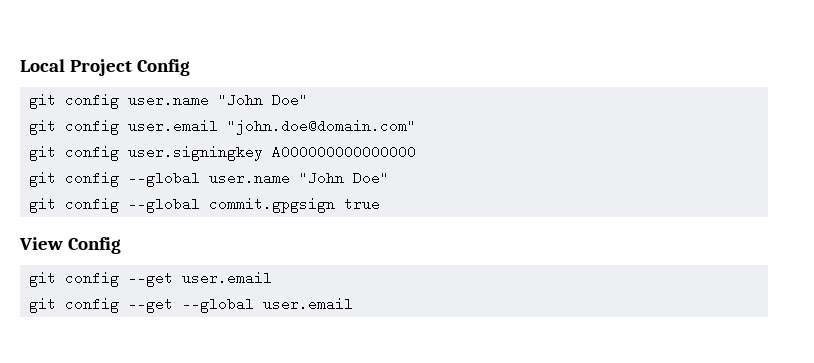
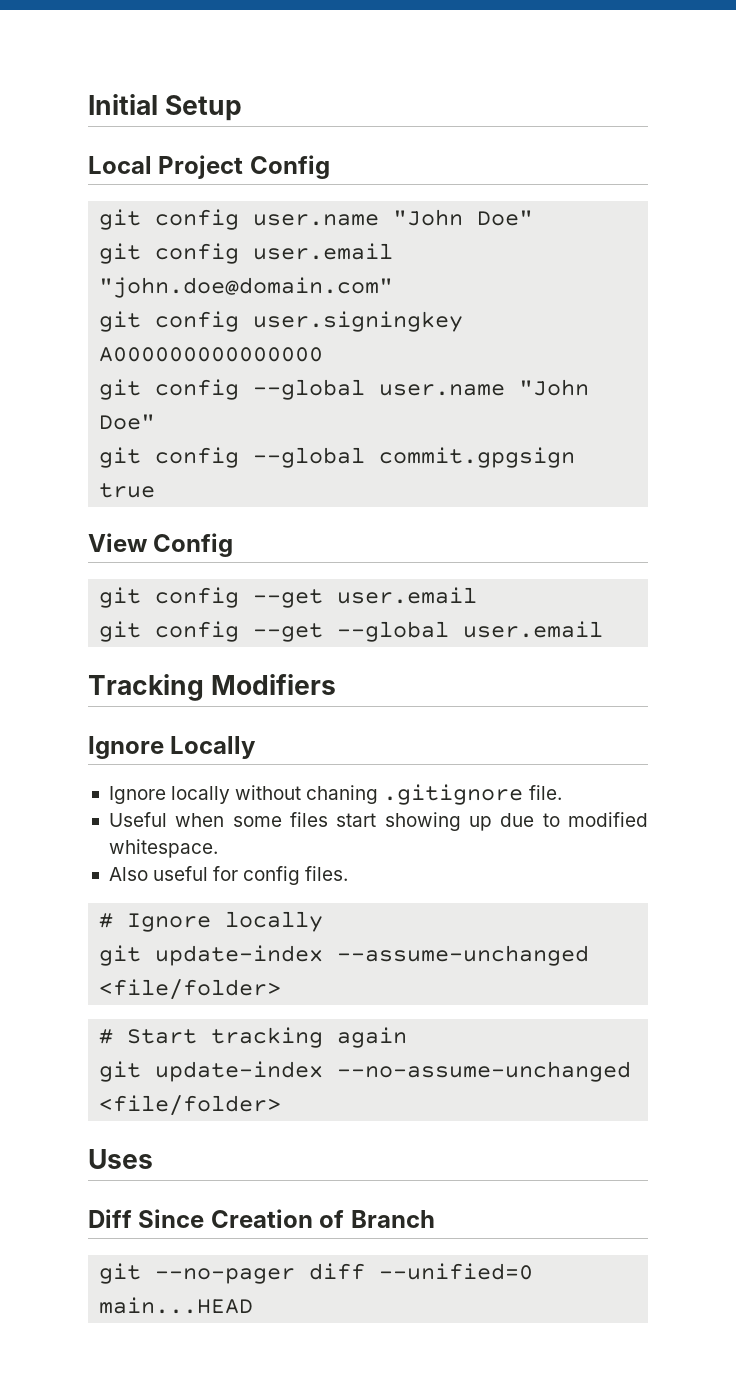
+ Initial Setup
+ Tracking Modifiers
+ Ignore Locally
+ Ignore locally without chaning .gitignore file.
+ Useful when some files start showing up due to modified whitespace.
+ Also useful for config files.
+ # Ignore locally
+ git update-index --assume-unchanged <file/folder>
+ # Start tracking again
+ git update-index --no-assume-unchanged <file/folder>
+ Uses
+ Diff Since Creation of Branch
+ git --no-pager diff --unified=0 main...HEAD

